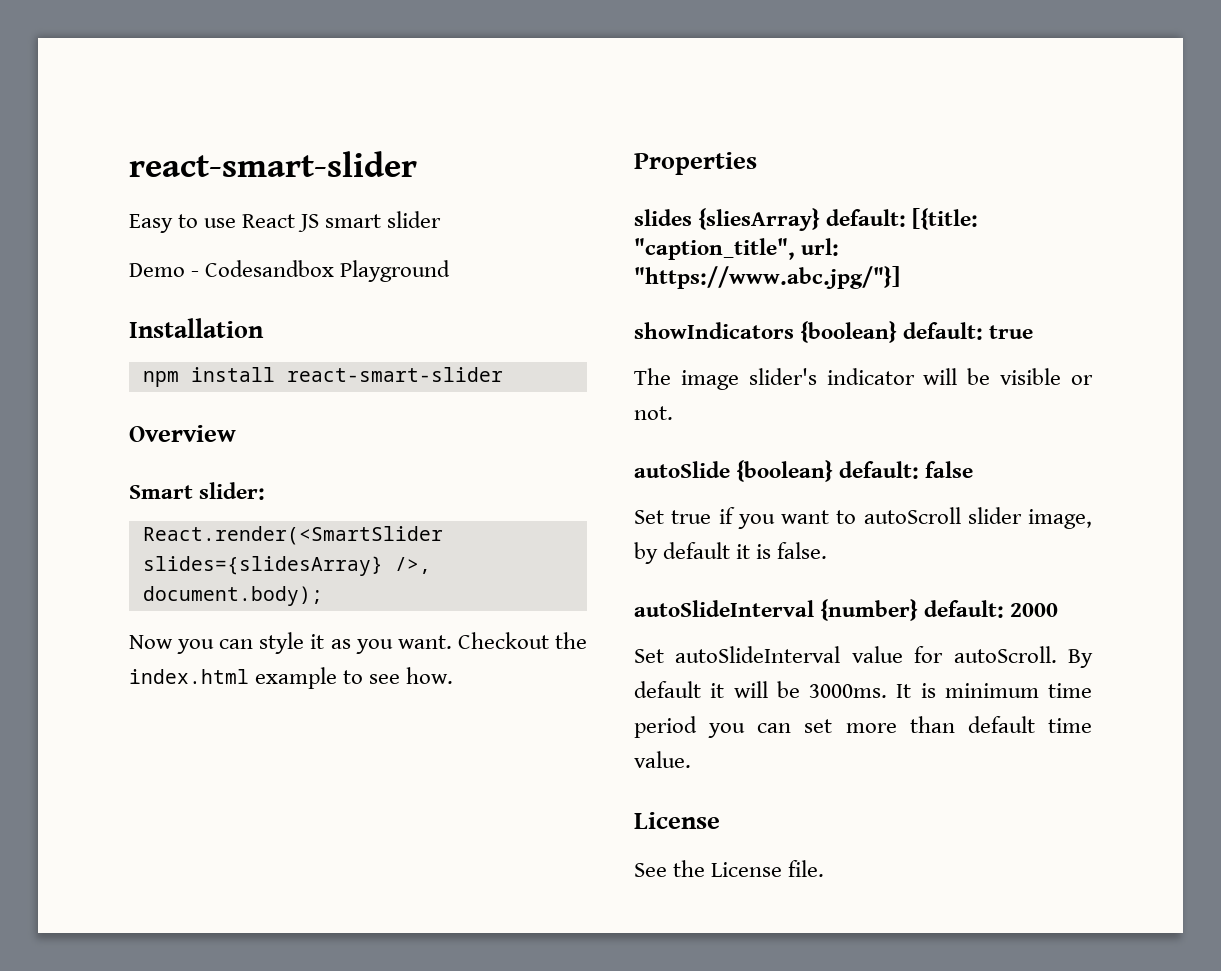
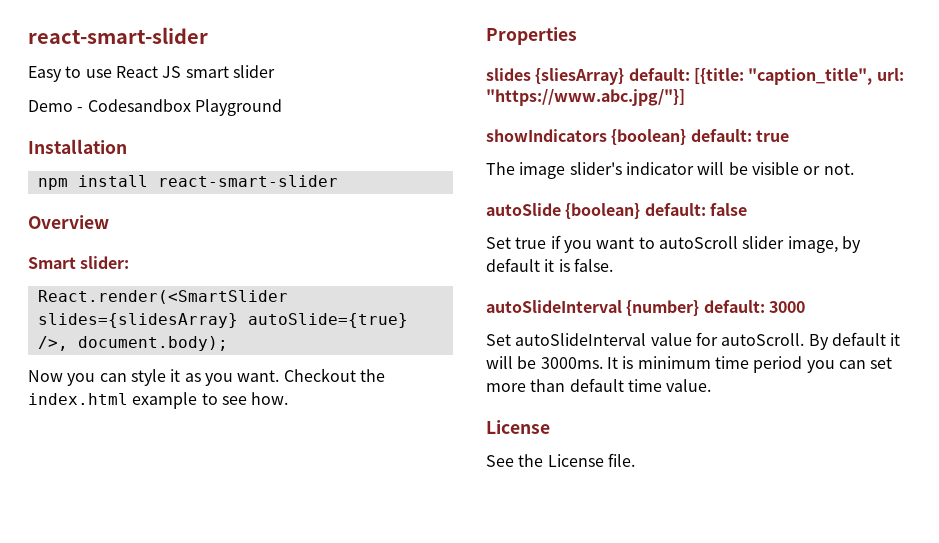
- React.render(<SmartSlider slides={slidesArray} />, document.body);
+ React.render(<SmartSlider slides={slidesArray} autoSlide={true} />, document.body);
- autoSlideInterval {number} default: 2000
+ autoSlideInterval {number} default: 3000

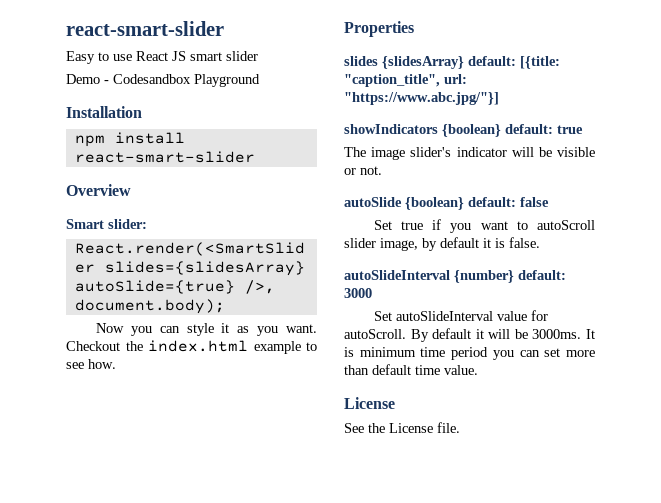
- slides {sliesArray} default: [{title: "caption_title", url: "https://www.abc.jpg/"}]
+ slides {slidesArray} default: [{title: "caption_title", url: "https://www.abc.jpg/"}]

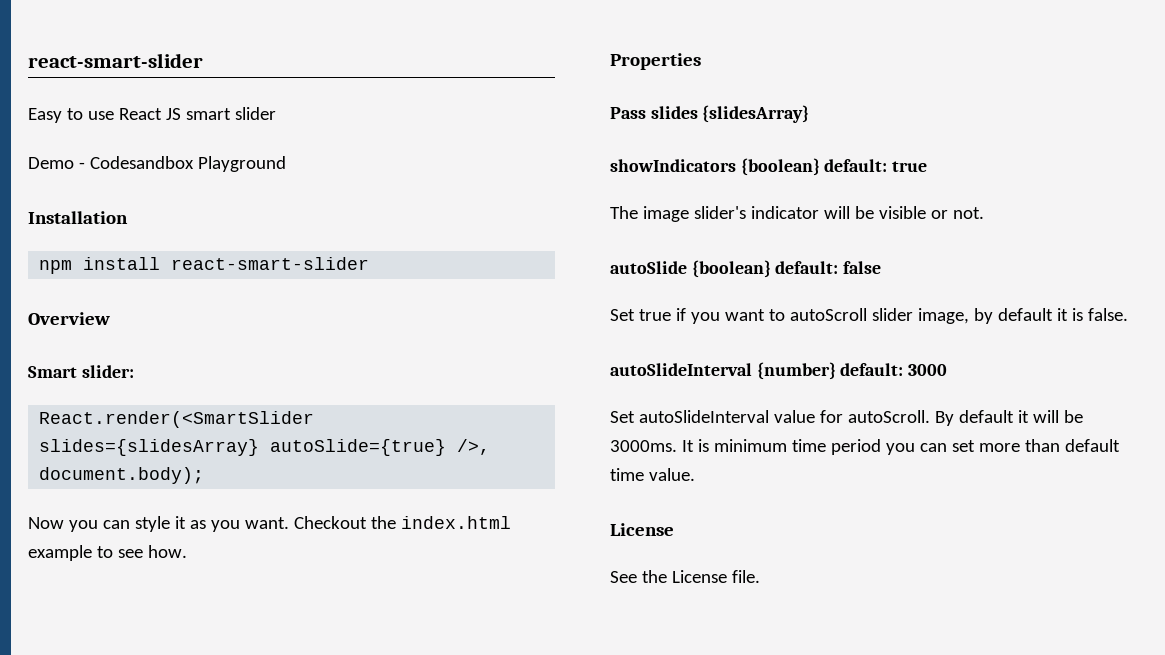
- slides {slidesArray} default: [{title: "caption_title", url: "https://www.abc.jpg/"}]
+ Pass slides {slidesArray}

